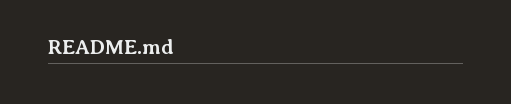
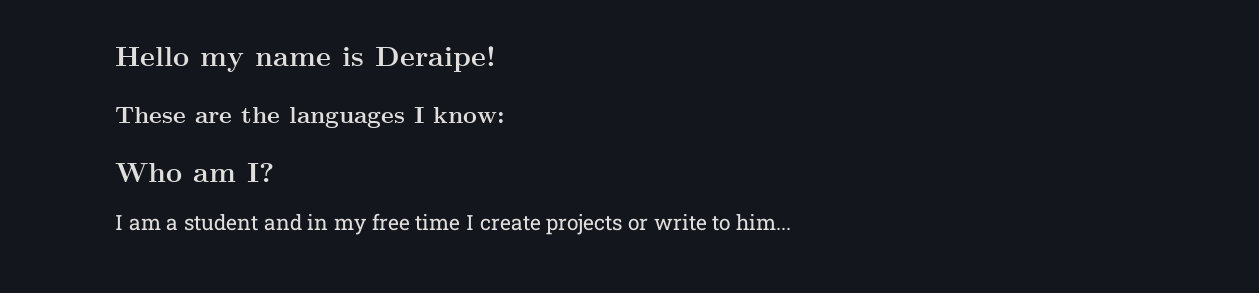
- README.md
+ Hello my name is Deraipe!
+ These are the languages I know:
+ Who am I?
+ I am a student and in my free time I create projects or write to him...

